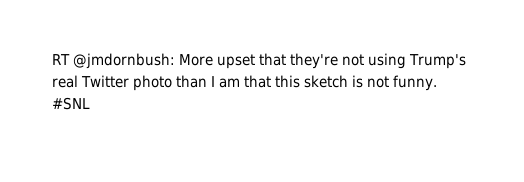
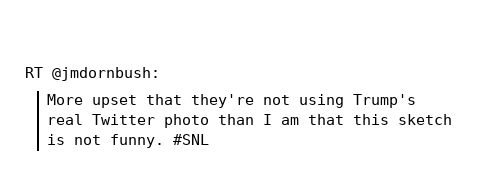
- RT @jmdornbush: More upset that they're not using Trump's real Twitter photo than I am that this sketch is not funny.
+ RT @jmdornbush:
+ More upset that they're not using Trump's real Twitter photo than I am that this sketch is not funny.

